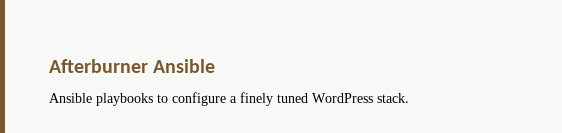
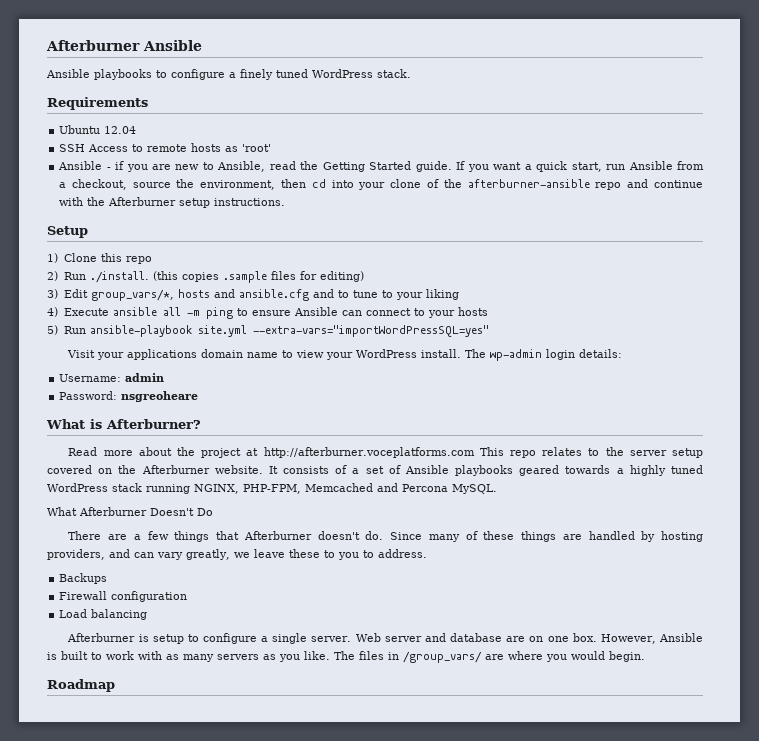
+ Requirements
+ Ubuntu 12.04
+ SSH Access to remote hosts as 'root'
+ Ansible - if you are new to Ansible, read the Getting Started guide. If you want a quick start, run Ansible from a checkout, source the environment, then cd into your clone of the afterburner-ansible repo and continue with the Afterburner setup instructions.
+ Setup
+ 1) Clone this repo
+ 2) Run ./install. (this copies .sample files for editing)
+ 3) Edit group_vars/*, hosts and ansible.cfg and to tune to your liking
+ 4) Execute ansible all -m ping to ensure Ansible can connect to your hosts
+ 5) Run ansible-playbook site.yml --extra-vars="importWordPressSQL=yes"
+ Visit your applications domain name to view your WordPress install. The wp-admin login details:
+ Username: admin
+ Password: nsgreoheare
+ What is Afterburner?
+ Read more about the project at http://afterburner.voceplatforms.com This repo relates to the server setup covered on the Afterburner website. It consists of a set of Ansible playbooks geared towards a highly tuned WordPress stack running NGINX, PHP-FPM, Memcached and Percona MySQL.
+ What Afterburner Doesn't Do
+ There are a few things that Afterburner doesn't do. Since many of these things are handled by hosting providers, and can vary greatly, we leave these to you to address.
+ Backups
+ Firewall configuration
+ Load balancing
+ Afterburner is setup to configure a single server. Web server and database are on one box. However, Ansible is built to work with as many servers as you like. The files in /group_vars/ are where you would begin.
+ Roadmap

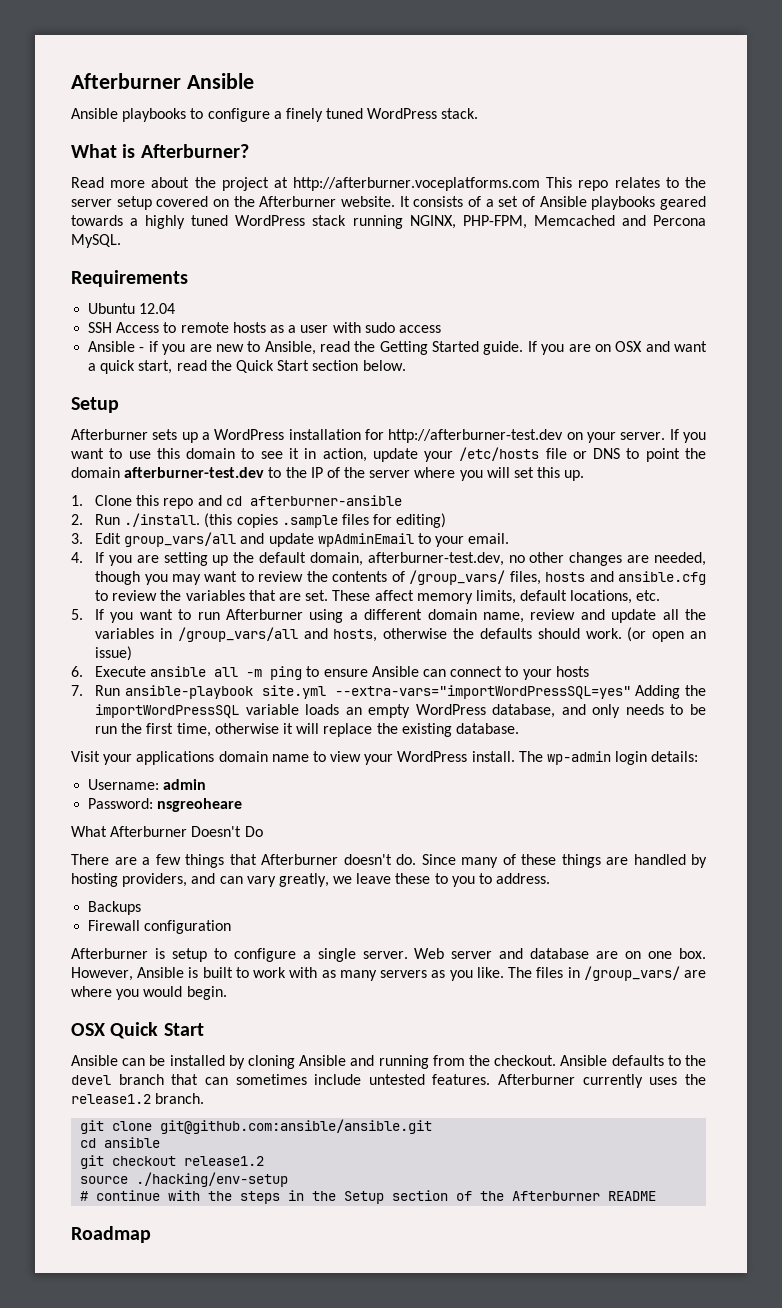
- Requirements
- Ubuntu 12.04
- SSH Access to remote hosts as 'root'
- Ansible - if you are new to Ansible, read the Getting Started guide. If you want a quick start, run Ansible from a checkout, source the environment, then cd into your clone of the afterburner-ansible repo and continue with the Afterburner setup instructions.
- Setup
- 1) Clone this repo
- 2) Run ./install. (this copies .sample files for editing)
- 3) Edit group_vars/*, hosts and ansible.cfg and to tune to your liking
- 4) Execute ansible all -m ping to ensure Ansible can connect to your hosts
- 5) Run ansible-playbook site.yml --extra-vars="importWordPressSQL=yes"
- Visit your applications domain name to view your WordPress install. The wp-admin login details:
- Username: admin
- Password: nsgreoheare
+ Requirements
+ Ubuntu 12.04
+ SSH Access to remote hosts as a user with sudo access
+ Ansible - if you are new to Ansible, read the Getting Started guide. If you are on OSX and want a quick start, read the Quick Start section below.
+ Setup
+ Afterburner sets up a WordPress installation for http://afterburner-test.dev on your server. If you want to use this domain to see it in action, update your /etc/hosts file or DNS to point the domain afterburner-test.dev to the IP of the server where you will set this up.
+ 1. Clone this repo and cd afterburner-ansible
+ 2. Run ./install. (this copies .sample files for editing)
+ 3. Edit group_vars/all and update wpAdminEmail to your email.
+ 4. If you are setting up the default domain, afterburner-test.dev, no other changes are needed, though you may want to review the contents of /group_vars/ files, hosts and ansible.cfg to review the variables that are set. These affect memory limits, default locations, etc.
+ 5. If you want to run Afterburner using a different domain name, review and update all the variables in /group_vars/all and hosts, otherwise the defaults should work. (or open an issue)
+ 6. Execute ansible all -m ping to ensure Ansible can connect to your hosts
+ 7. Run ansible-playbook site.yml --extra-vars="importWordPressSQL=yes" Adding the importWordPressSQL variable loads an empty WordPress database, and only needs to be run the first time, otherwise it will replace the existing database.
+ Visit your applications domain name to view your WordPress install. The wp-admin login details:
+ Username: admin
+ Password: nsgreoheare
- Load balancing
+ OSX Quick Start
+ Ansible can be installed by cloning Ansible and running from the checkout. Ansible defaults to the devel branch that can sometimes include untested features. Afterburner currently uses the release1.2 branch.
+ git clone git@github.com:ansible/ansible.git
+ cd ansible
+ git checkout release1.2
+ source ./hacking/env-setup
+ # continue with the steps in the Setup section of the Afterburner README

